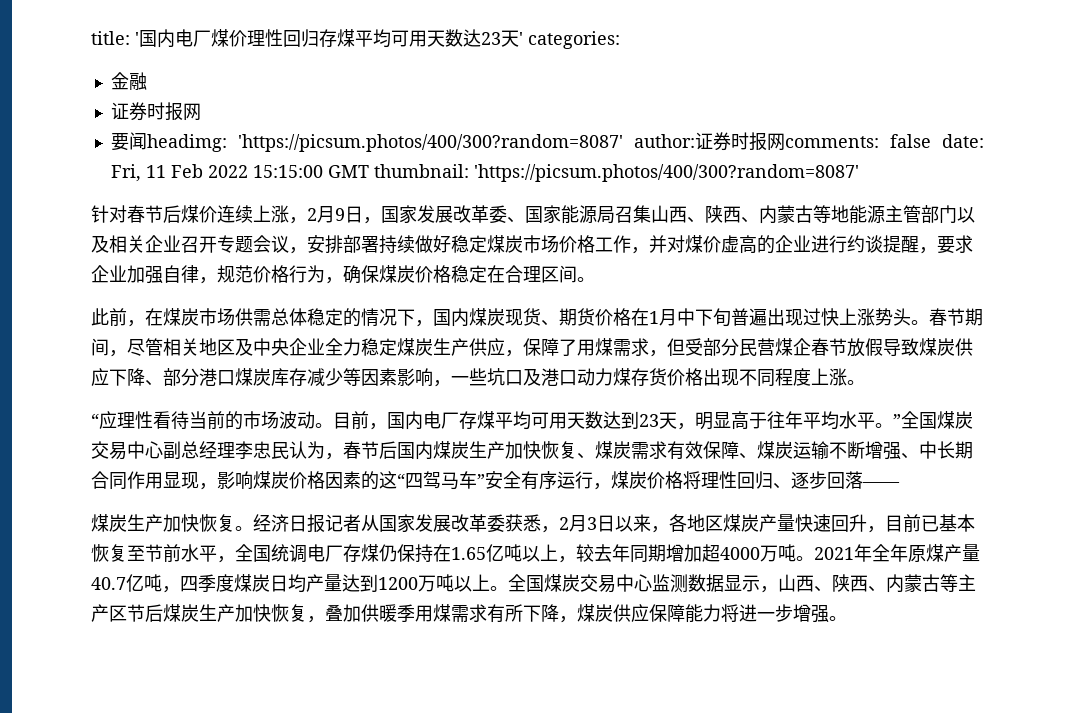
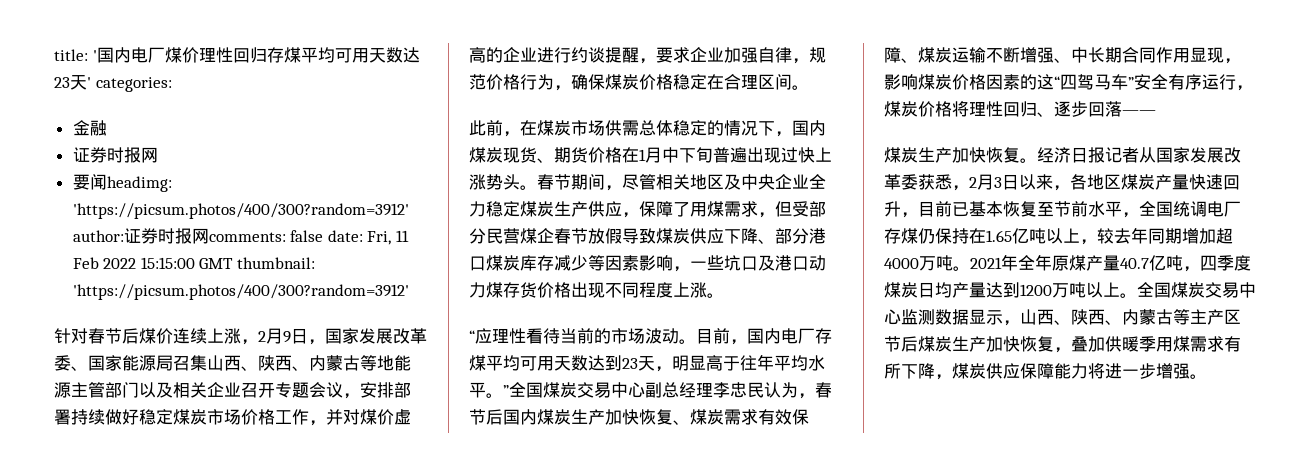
- 要闻headimg: 'https://picsum.photos/400/300?random=8087' author:证券时报网comments: false date: Fri, 11 Feb 2022 15:15:00 GMT thumbnail: 'https://picsum.photos/400/300?random=8087'
+ 要闻headimg: 'https://picsum.photos/400/300?random=3912' author:证券时报网comments: false date: Fri, 11 Feb 2022 15:15:00 GMT thumbnail: 'https://picsum.photos/400/300?random=3912'

